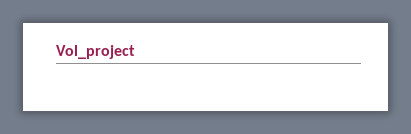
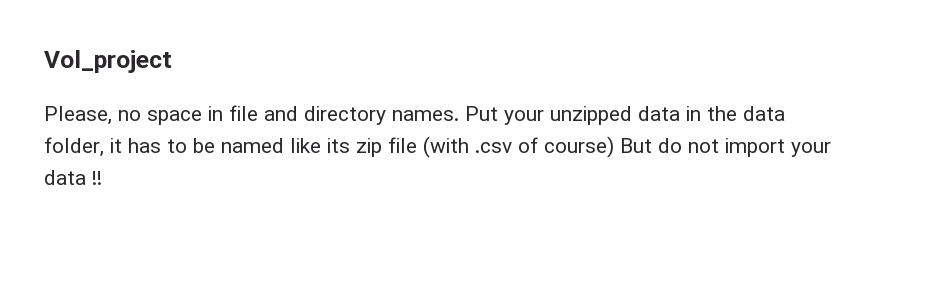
+ Please, no space in file and directory names. Put your unzipped data in the data folder, it has to be named like its zip file (with .csv of course) But do not import your data !!

